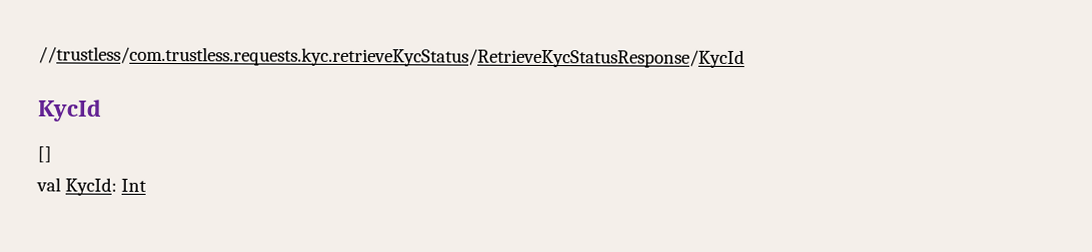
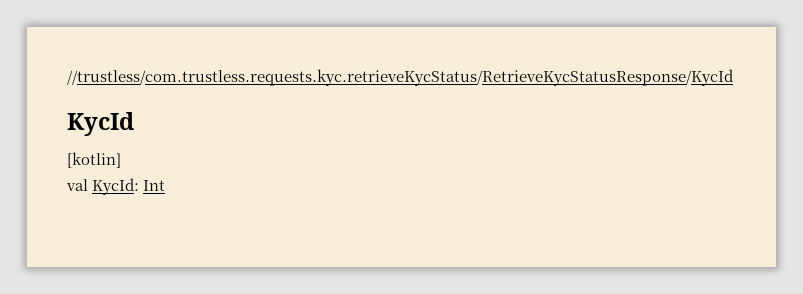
- []
+ [kotlin]

